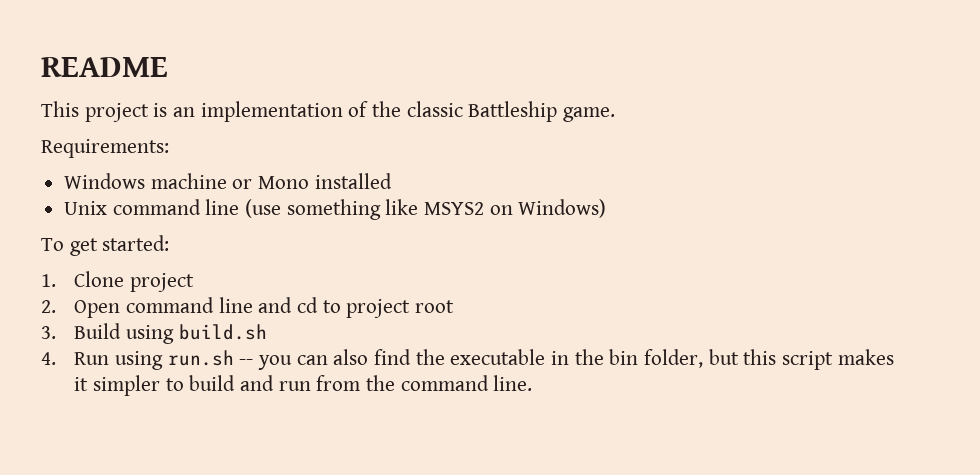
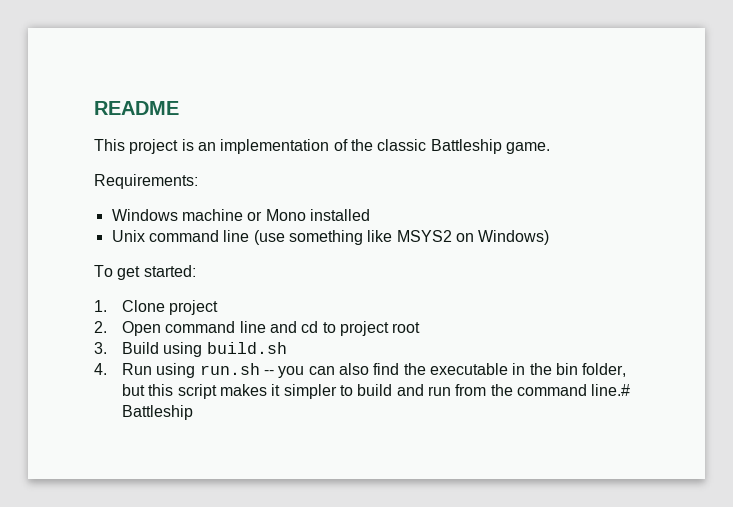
- 4. Run using run.sh -- you can also find the executable in the bin folder, but this script makes it simpler to build and run from the command line.
+ 4. Run using run.sh -- you can also find the executable in the bin folder, but this script makes it simpler to build and run from the command line.# Battleship

